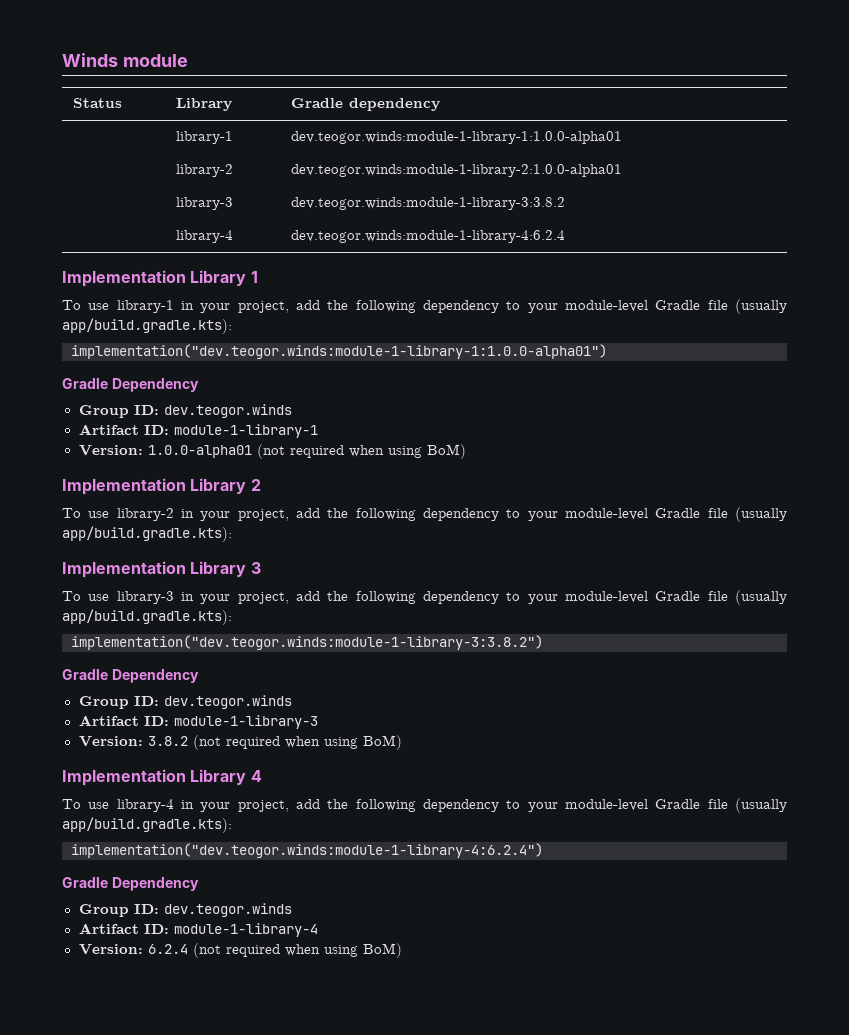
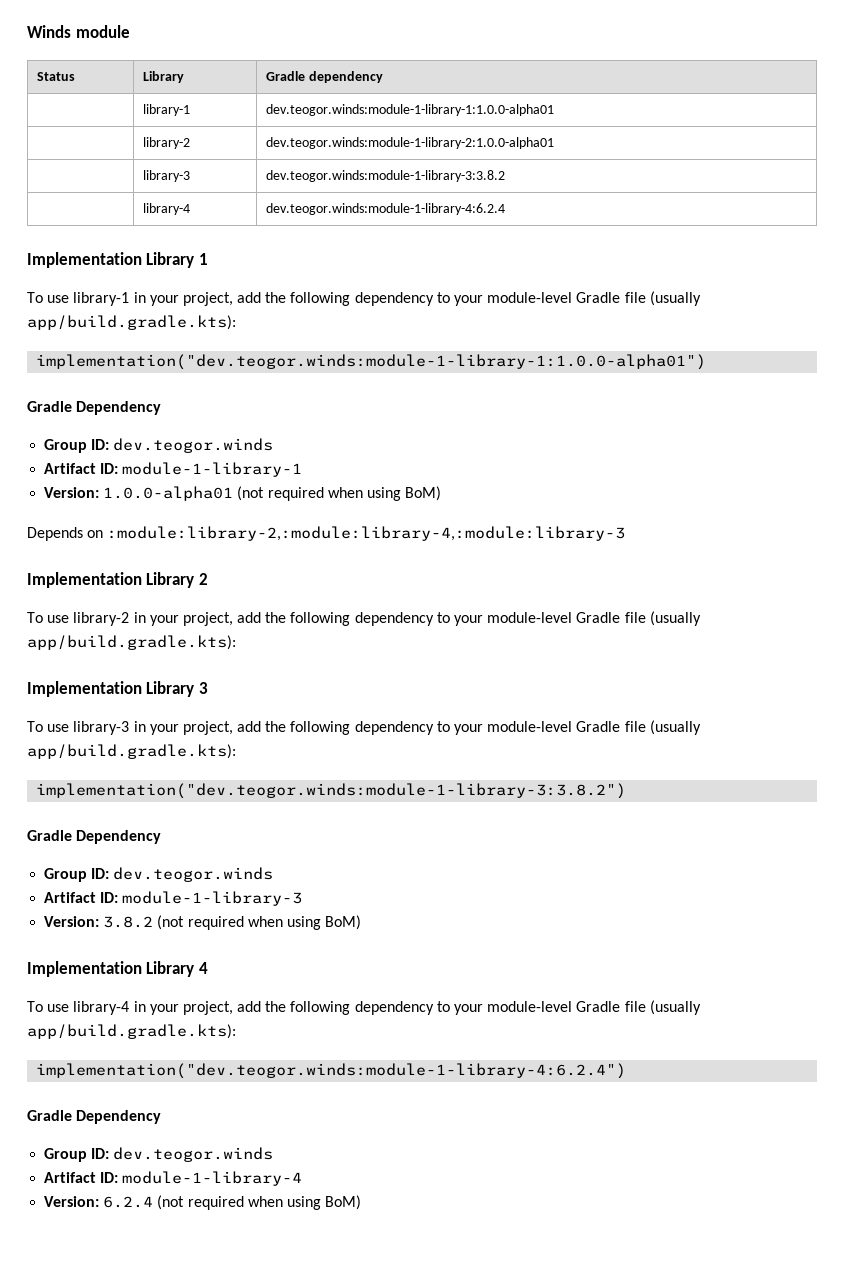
+ Depends on :module:library-2,:module:library-4,:module:library-3

